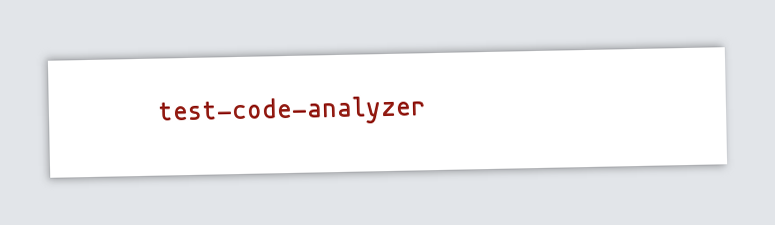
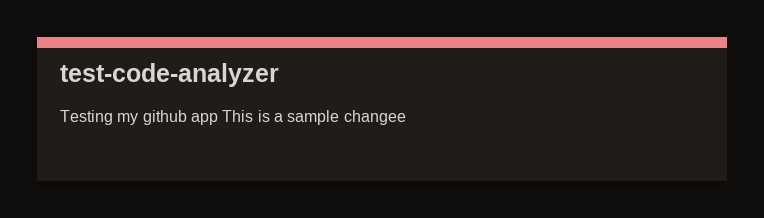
+ Testing my github app This is a sample changee

